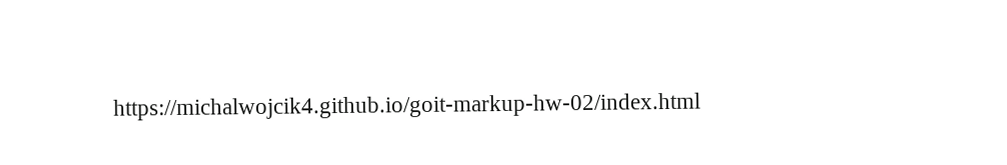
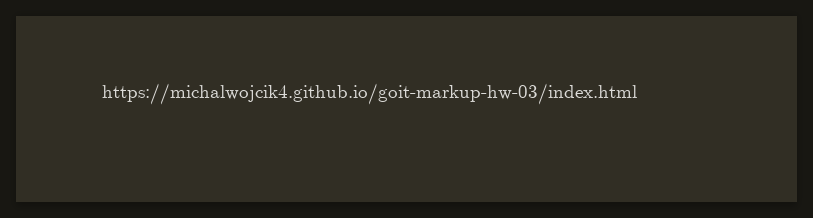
- https://michalwojcik4.github.io/goit-markup-hw-02/index.html
+ https://michalwojcik4.github.io/goit-markup-hw-03/index.html

